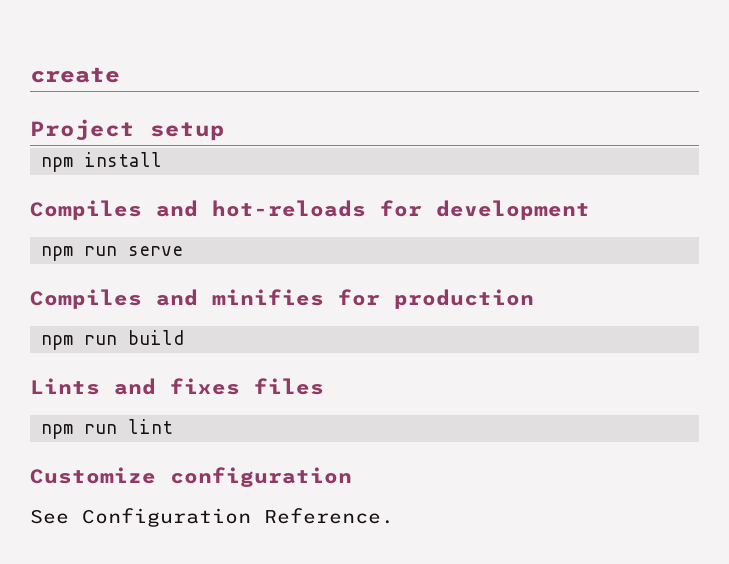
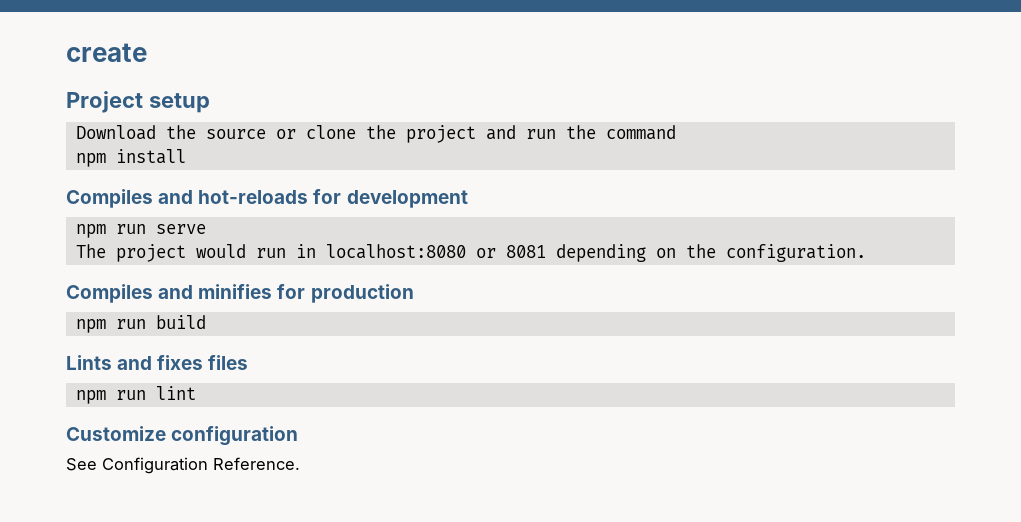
+ Download the source or clone the project and run the command
+ The project would run in localhost:8080 or 8081 depending on the configuration.

